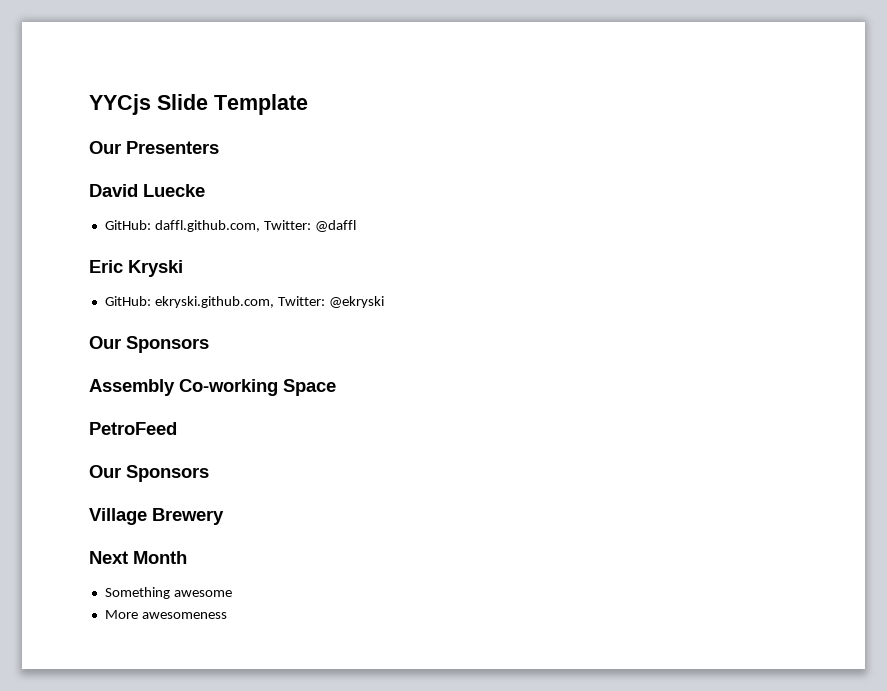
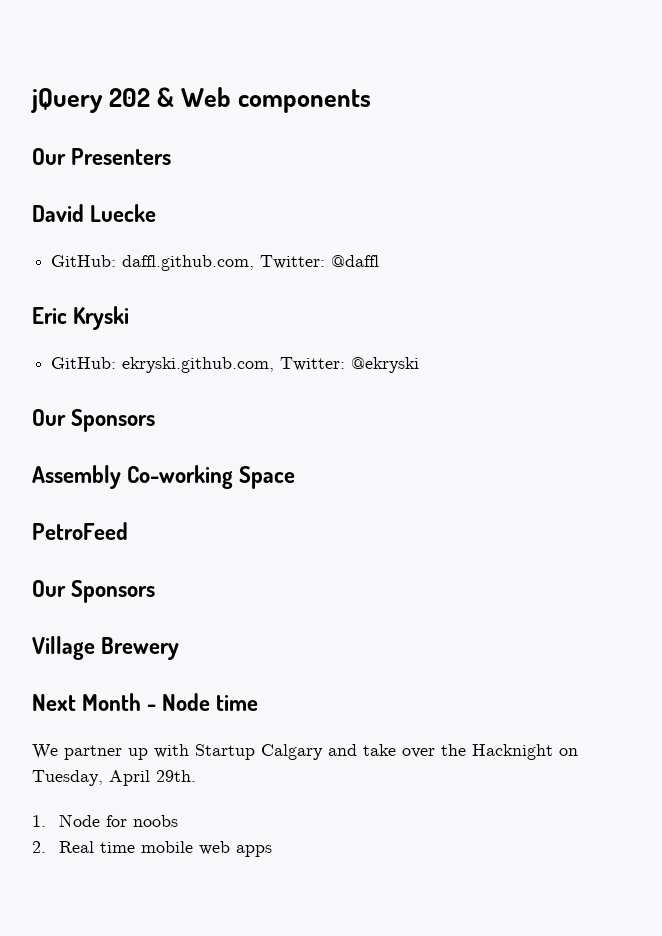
- YYCjs Slide Template
+ jQuery 202 & Web components
- Next Month
- Something awesome
- More awesomeness
+ Next Month - Node time
+ We partner up with Startup Calgary and take over the Hacknight on Tuesday, April 29th.
+ 1. Node for noobs
+ 2. Real time mobile web apps

